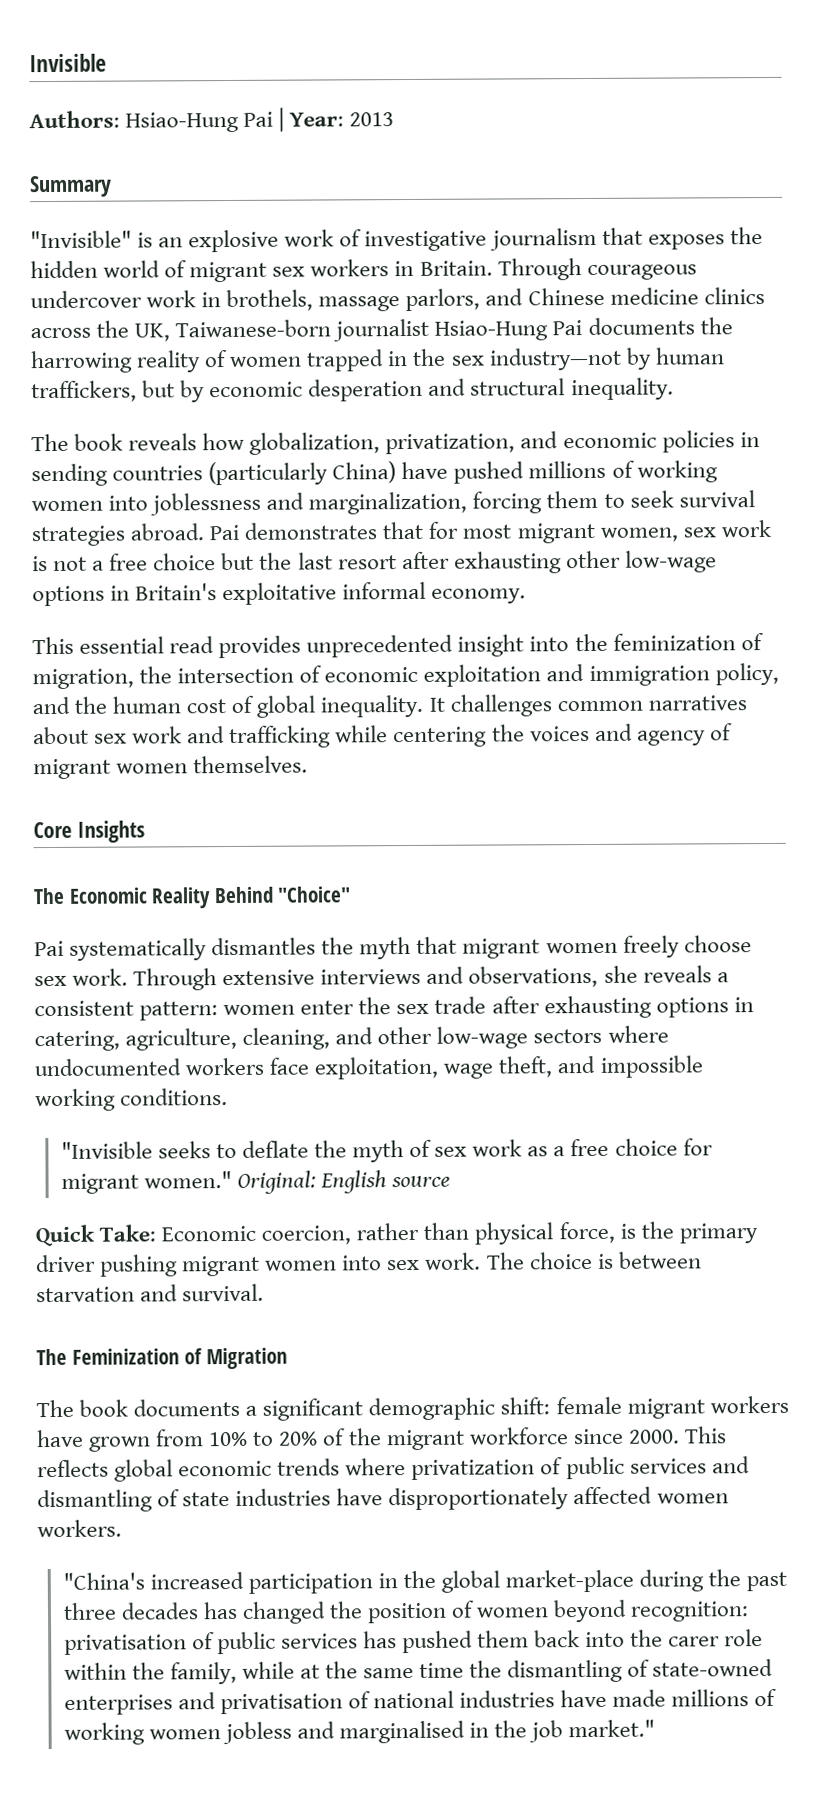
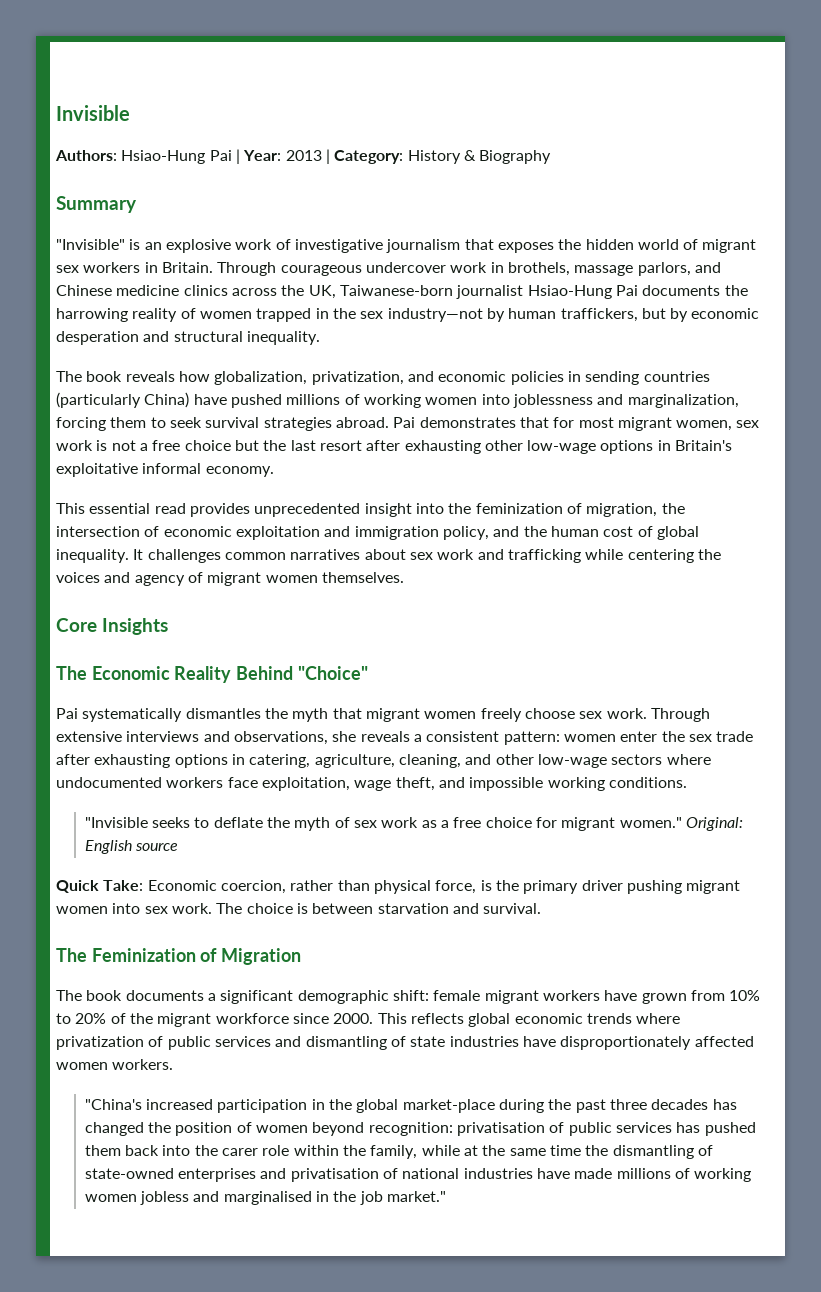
- Authors: Hsiao-Hung Pai | Year: 2013
+ Authors: Hsiao-Hung Pai | Year: 2013 | Category: History & Biography

